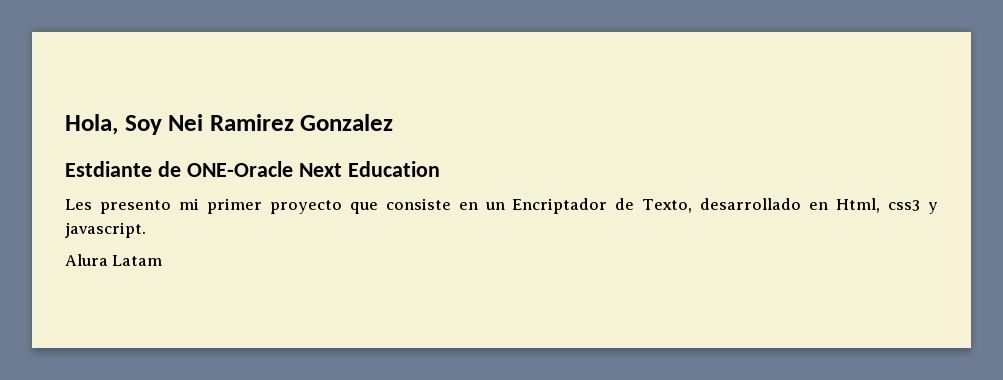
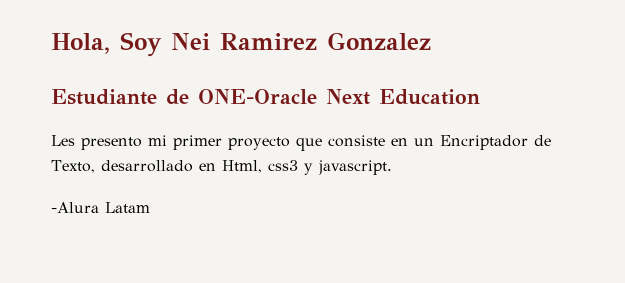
- Estdiante de ONE-Oracle Next Education
+ Estudiante de ONE-Oracle Next Education
- Alura Latam
+ -Alura Latam

